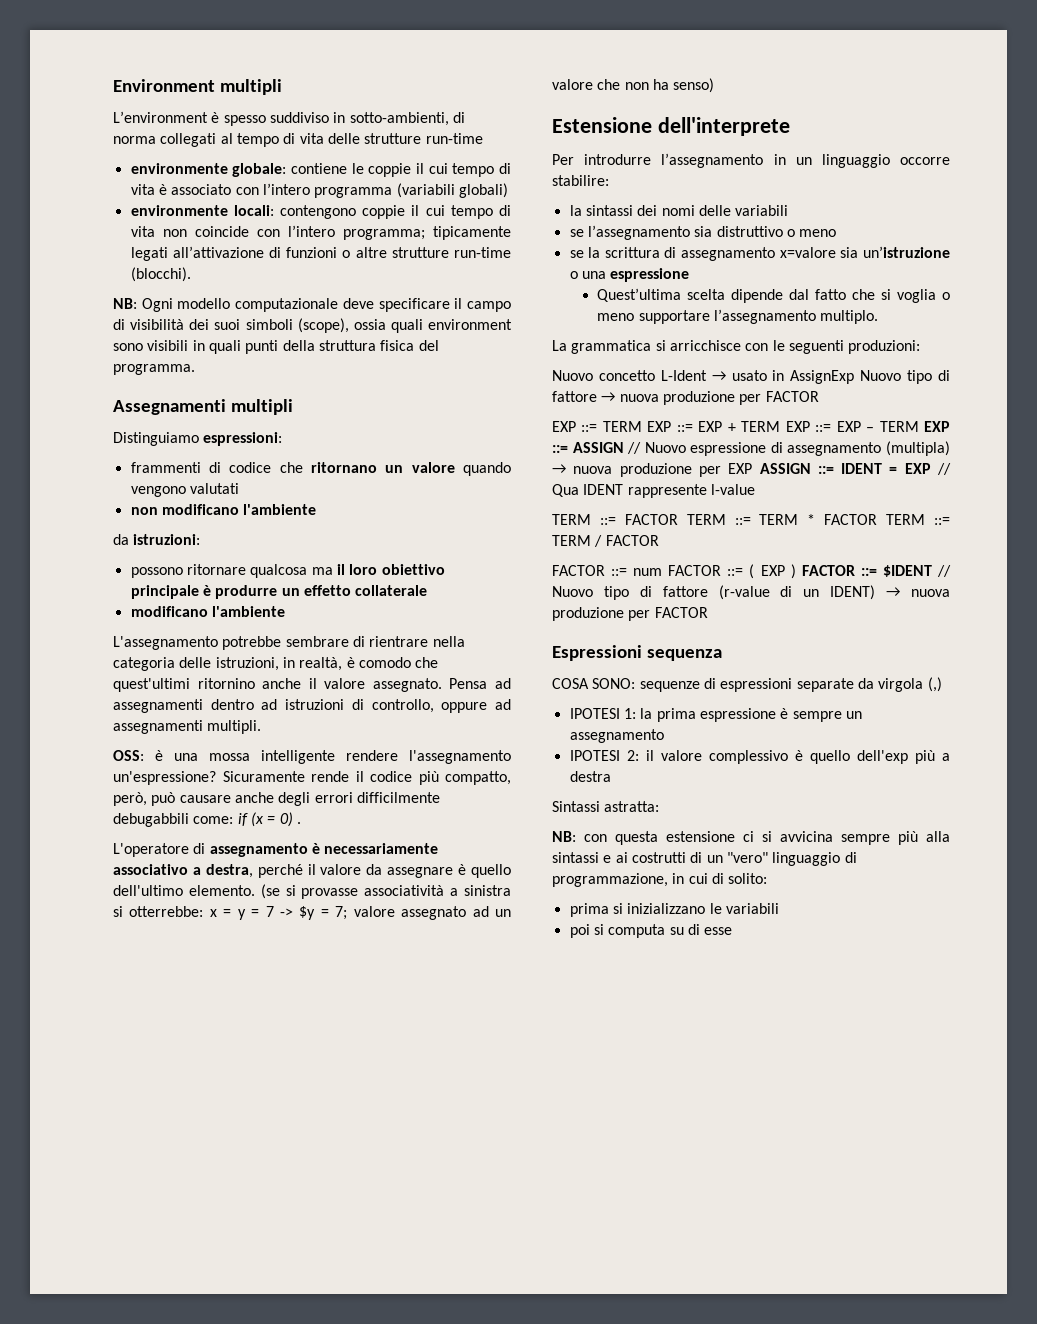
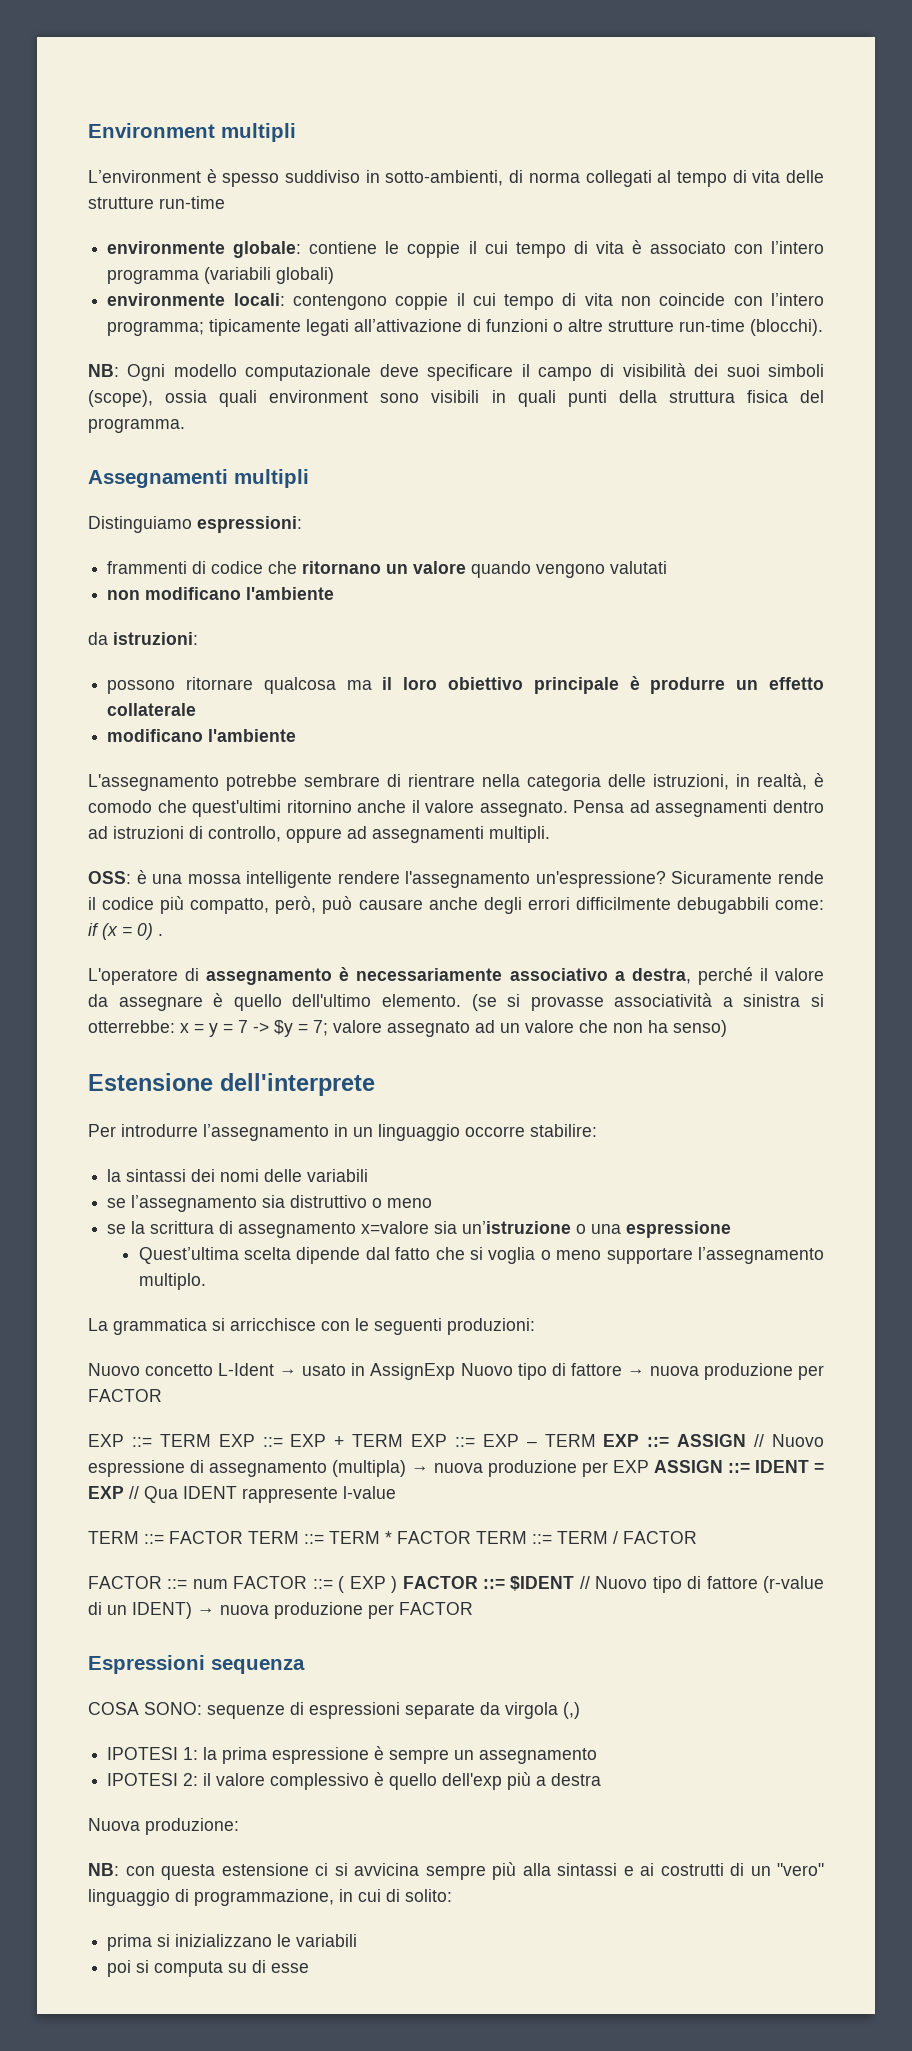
- Sintassi astratta:
+ Nuova produzione:

